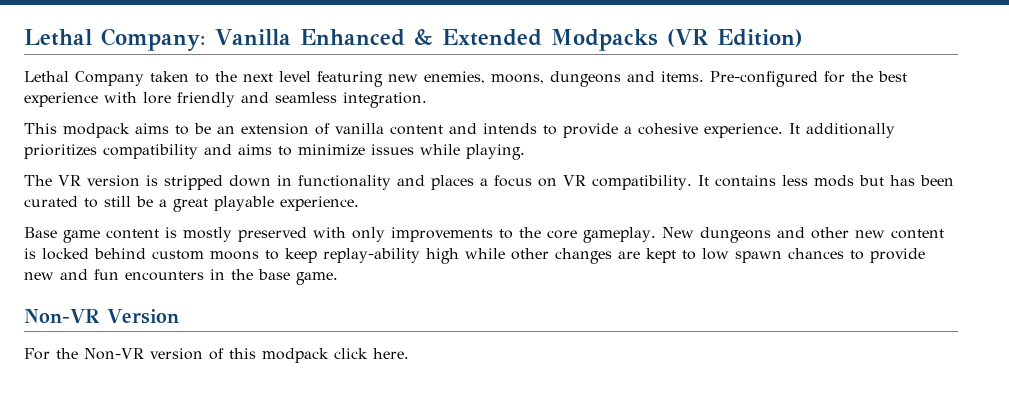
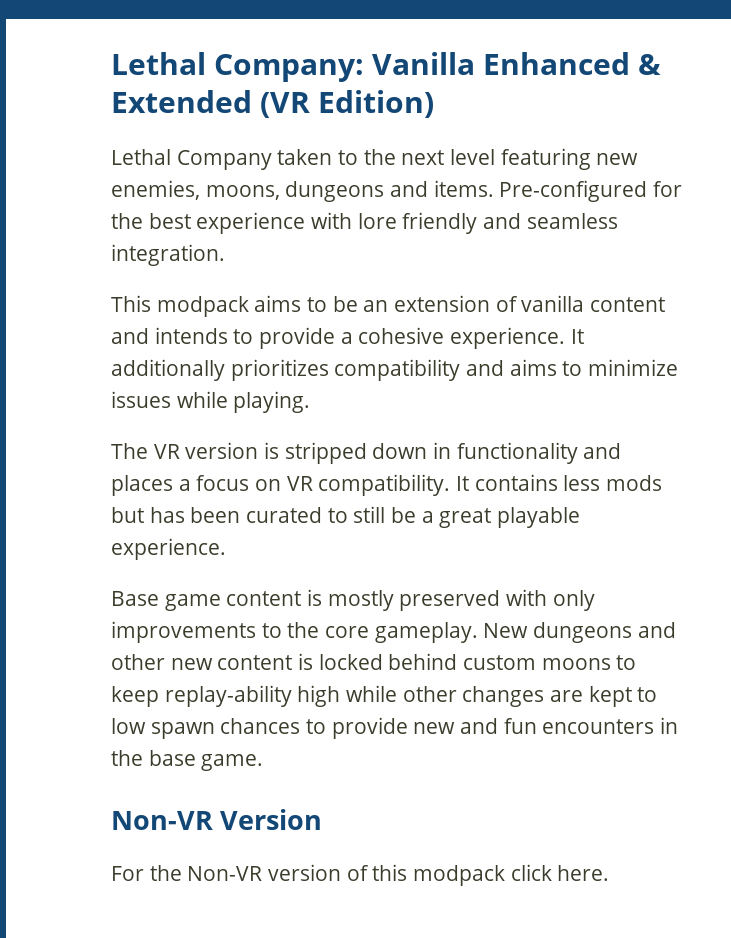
- Lethal Company: Vanilla Enhanced & Extended Modpacks (VR Edition)
+ Lethal Company: Vanilla Enhanced & Extended (VR Edition)

